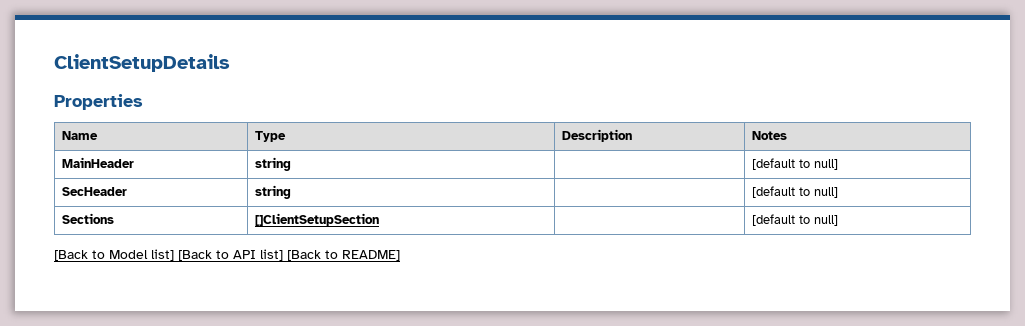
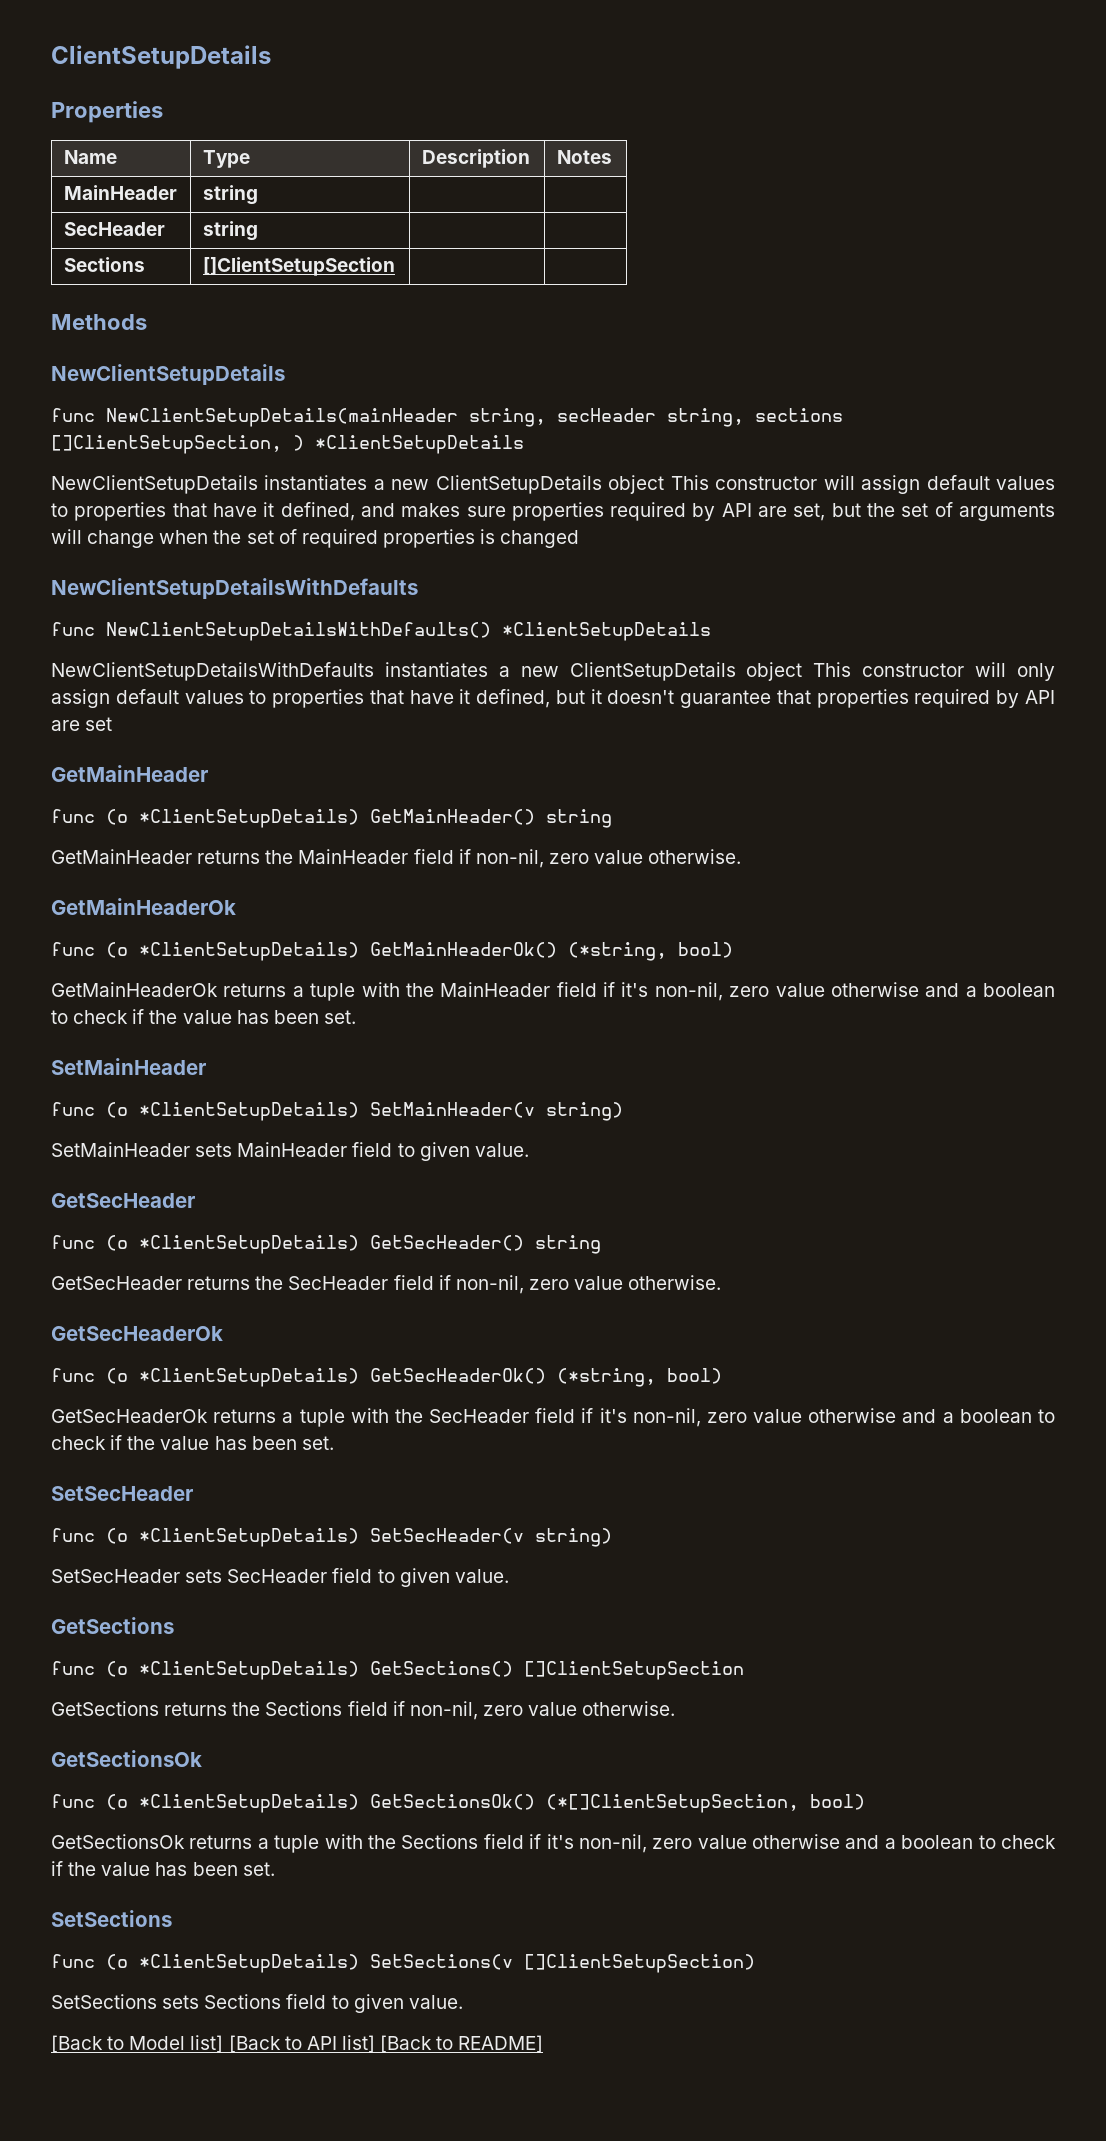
- MainHeader | string | | [default to null]
+ MainHeader | string | |
- SecHeader | string | | [default to null]
+ SecHeader | string | |
- Sections | []ClientSetupSection | | [default to null]
+ Sections | []ClientSetupSection | |
+ Methods
+ NewClientSetupDetails
+ func NewClientSetupDetails(mainHeader string, secHeader string, sections []ClientSetupSection, ) *ClientSetupDetails
+ NewClientSetupDetails instantiates a new ClientSetupDetails object This constructor will assign default values to properties that have it defined, and makes sure properties required by API are set, but the set of arguments will change when the set of required properties is changed
+ NewClientSetupDetailsWithDefaults
+ func NewClientSetupDetailsWithDefaults() *ClientSetupDetails
+ NewClientSetupDetailsWithDefaults instantiates a new ClientSetupDetails object This constructor will only assign default values to properties that have it defined, but it doesn't guarantee that properties required by API are set
+ GetMainHeader
+ func (o *ClientSetupDetails) GetMainHeader() string
+ GetMainHeader returns the MainHeader field if non-nil, zero value otherwise.
+ GetMainHeaderOk
+ func (o *ClientSetupDetails) GetMainHeaderOk() (*string, bool)
+ GetMainHeaderOk returns a tuple with the MainHeader field if it's non-nil, zero value otherwise and a boolean to check if the value has been set.
+ SetMainHeader
+ func (o *ClientSetupDetails) SetMainHeader(v string)
+ SetMainHeader sets MainHeader field to given value.
+ GetSecHeader
+ func (o *ClientSetupDetails) GetSecHeader() string
+ GetSecHeader returns the SecHeader field if non-nil, zero value otherwise.
+ GetSecHeaderOk
+ func (o *ClientSetupDetails) GetSecHeaderOk() (*string, bool)
+ GetSecHeaderOk returns a tuple with the SecHeader field if it's non-nil, zero value otherwise and a boolean to check if the value has been set.
+ SetSecHeader
+ func (o *ClientSetupDetails) SetSecHeader(v string)
+ SetSecHeader sets SecHeader field to given value.
+ GetSections
+ func (o *ClientSetupDetails) GetSections() []ClientSetupSection
+ GetSections returns the Sections field if non-nil, zero value otherwise.
+ GetSectionsOk
+ func (o *ClientSetupDetails) GetSectionsOk() (*[]ClientSetupSection, bool)
+ GetSectionsOk returns a tuple with the Sections field if it's non-nil, zero value otherwise and a boolean to check if the value has been set.
+ SetSections
+ func (o *ClientSetupDetails) SetSections(v []ClientSetupSection)
+ SetSections sets Sections field to given value.

